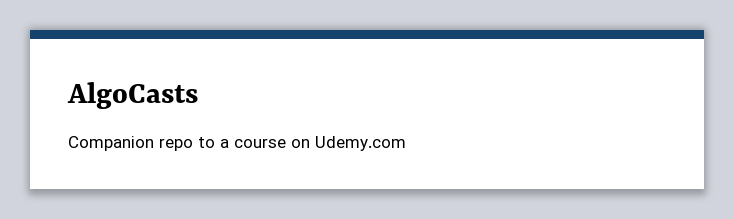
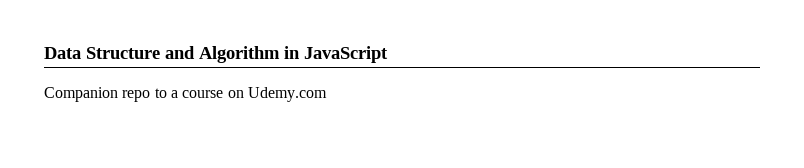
- AlgoCasts
+ Data Structure and Algorithm in JavaScript

